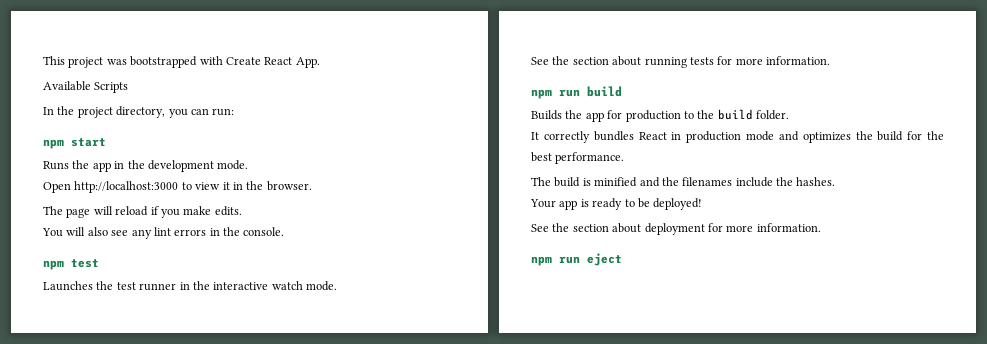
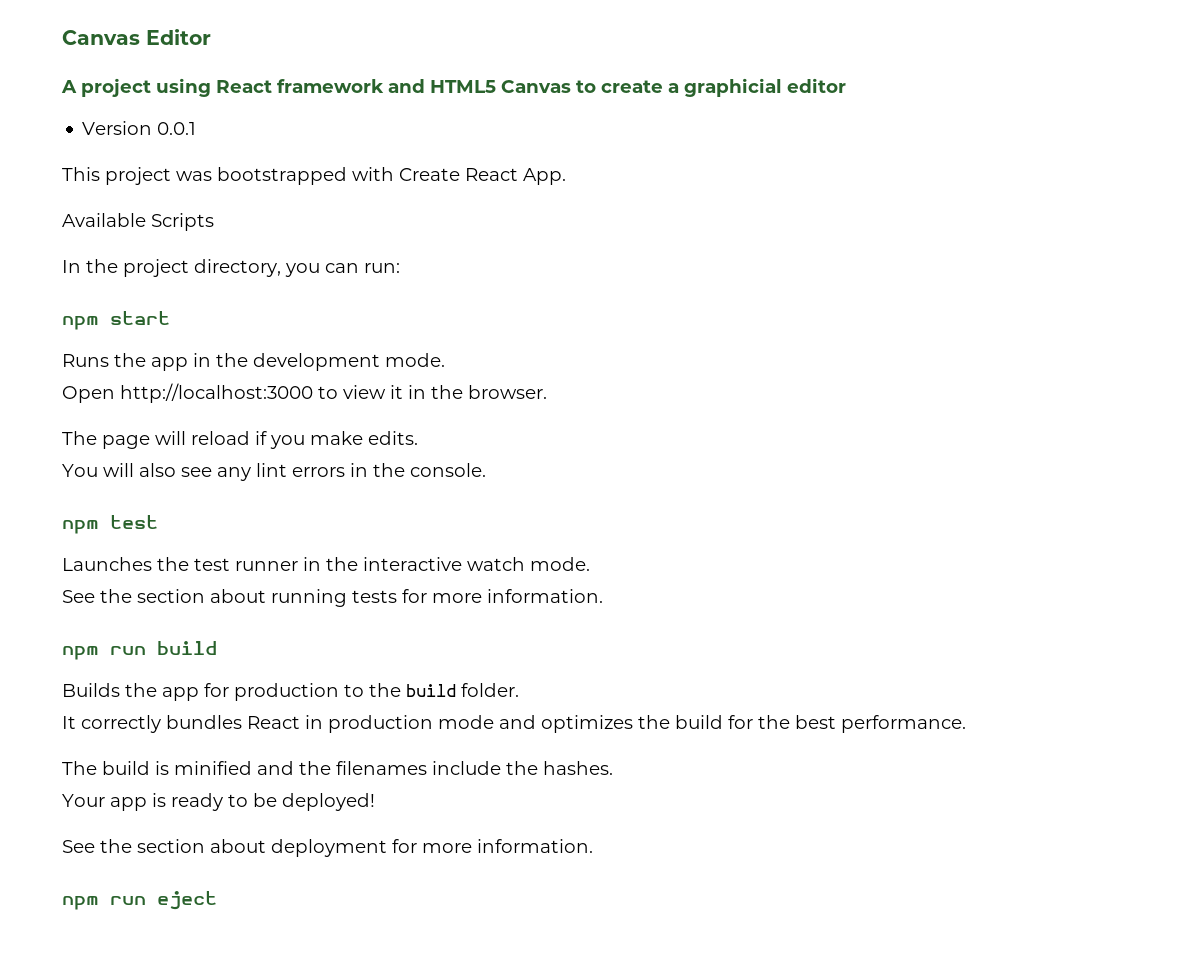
+ Canvas Editor
+ A project using React framework and HTML5 Canvas to create a graphicial editor
+ Version 0.0.1

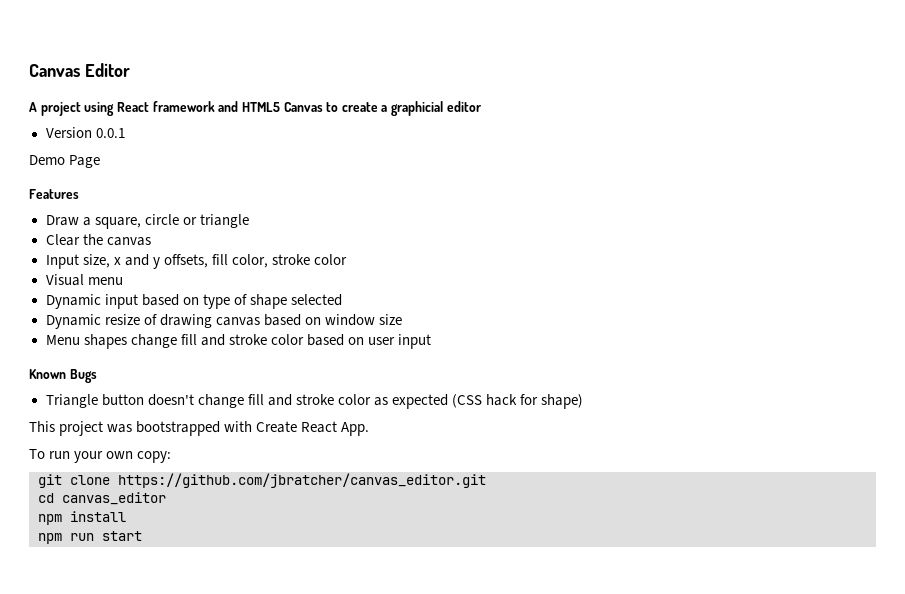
+ Demo Page
+ Features
+ Draw a square, circle or triangle
+ Clear the canvas
+ Input size, x and y offsets, fill color, stroke color
+ Visual menu
+ Dynamic input based on type of shape selected
+ Dynamic resize of drawing canvas based on window size
+ Menu shapes change fill and stroke color based on user input
+ Known Bugs
+ Triangle button doesn't change fill and stroke color as expected (CSS hack for shape)
- Available Scripts
- In the project directory, you can run:
- npm start
- Runs the app in the development mode.
- Open http://localhost:3000 to view it in the browser.
- The page will reload if you make edits.
- You will also see any lint errors in the console.
- npm test
- Launches the test runner in the interactive watch mode.
- See the section about running tests for more information.
- npm run build
- Builds the app for production to the build folder.
- It correctly bundles React in production mode and optimizes the build for the best performance.
- The build is minified and the filenames include the hashes.
- Your app is ready to be deployed!
- See the section about deployment for more information.
- npm run eject
+ To run your own copy:
+ git clone https://github.com/jbratcher/canvas_editor.git
+ cd canvas_editor
+ npm install
+ npm run start

